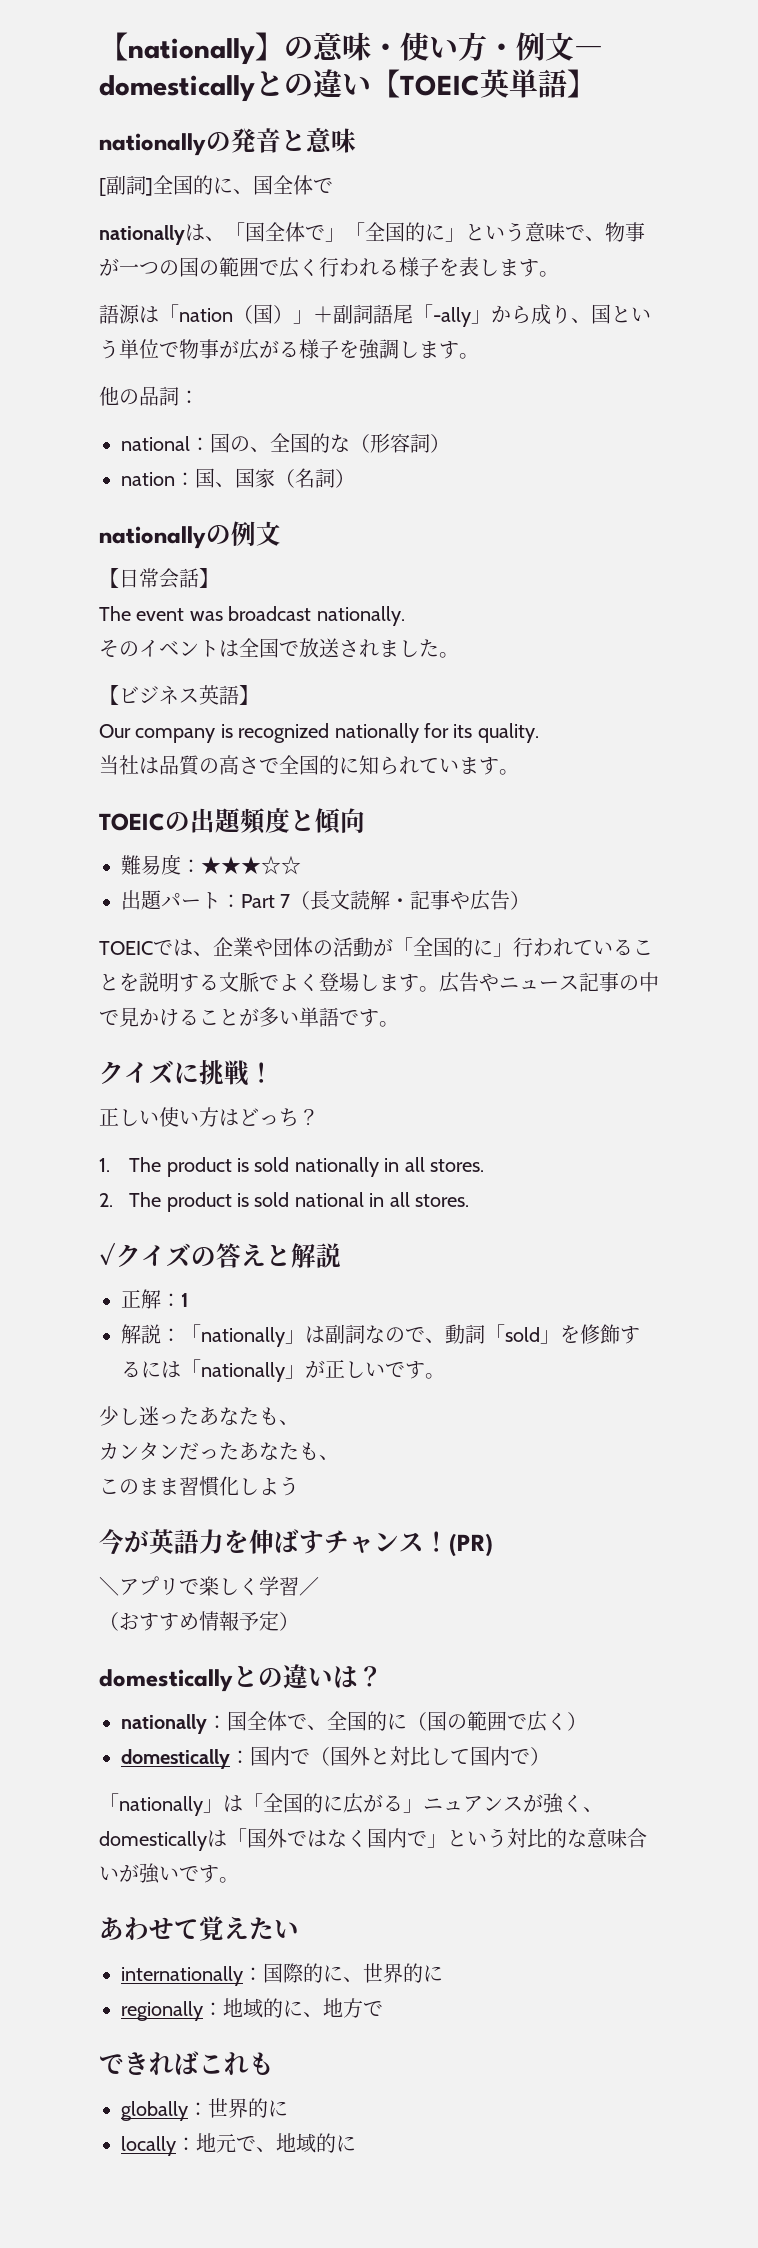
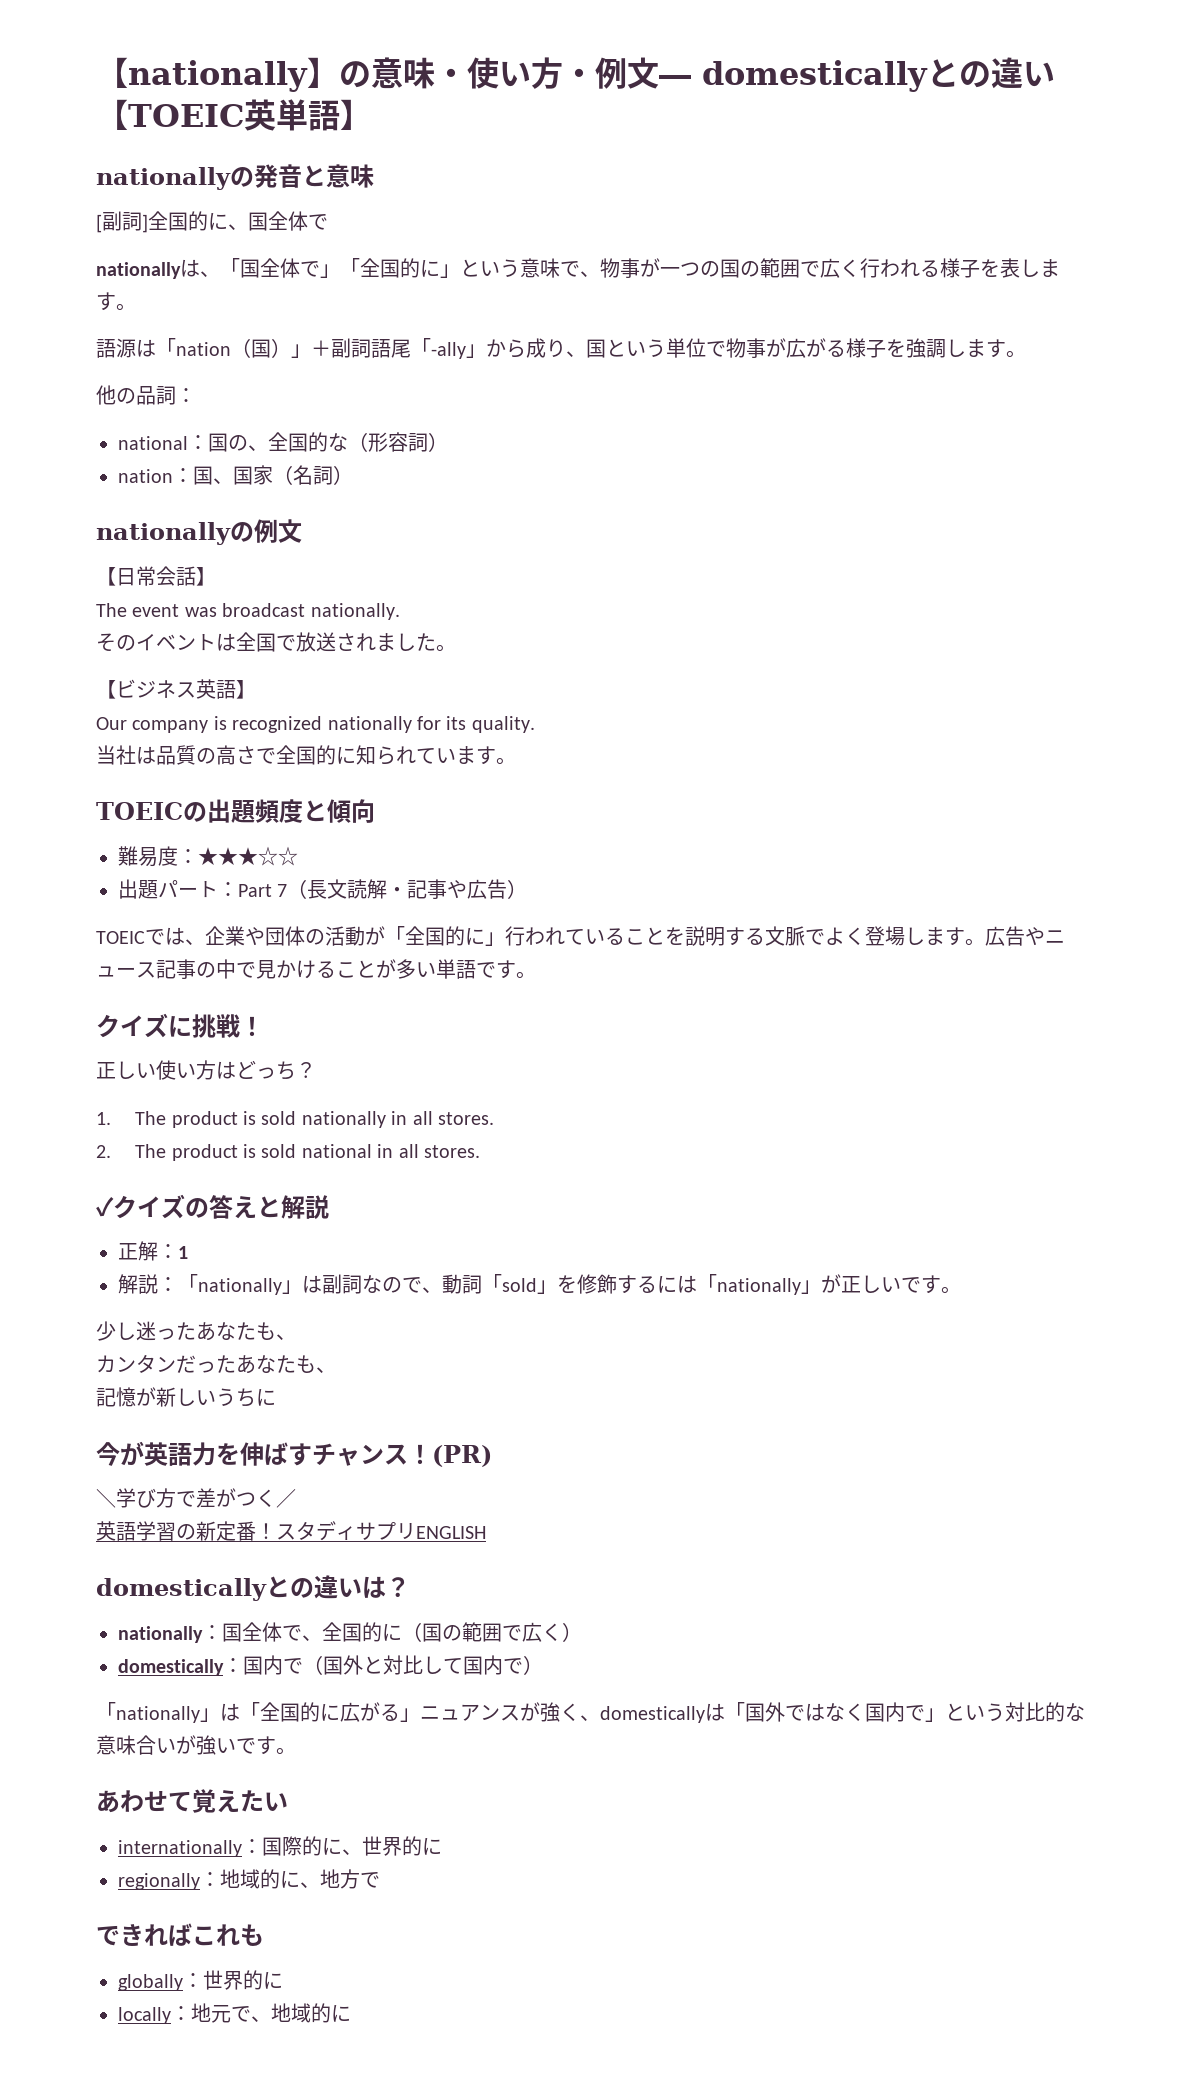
- このまま習慣化しよう
+ 記憶が新しいうちに
- ＼アプリで楽しく学習／
- （おすすめ情報予定）
+ ＼学び方で差がつく／
+ 英語学習の新定番！スタディサプリENGLISH

